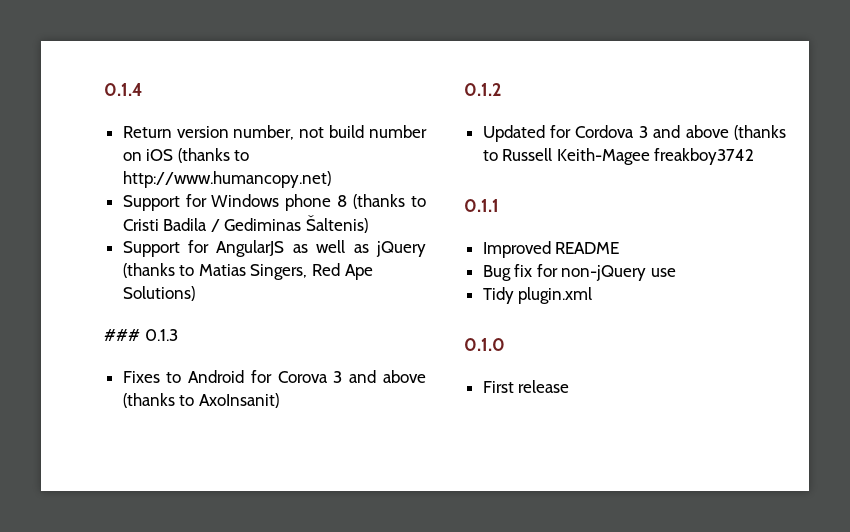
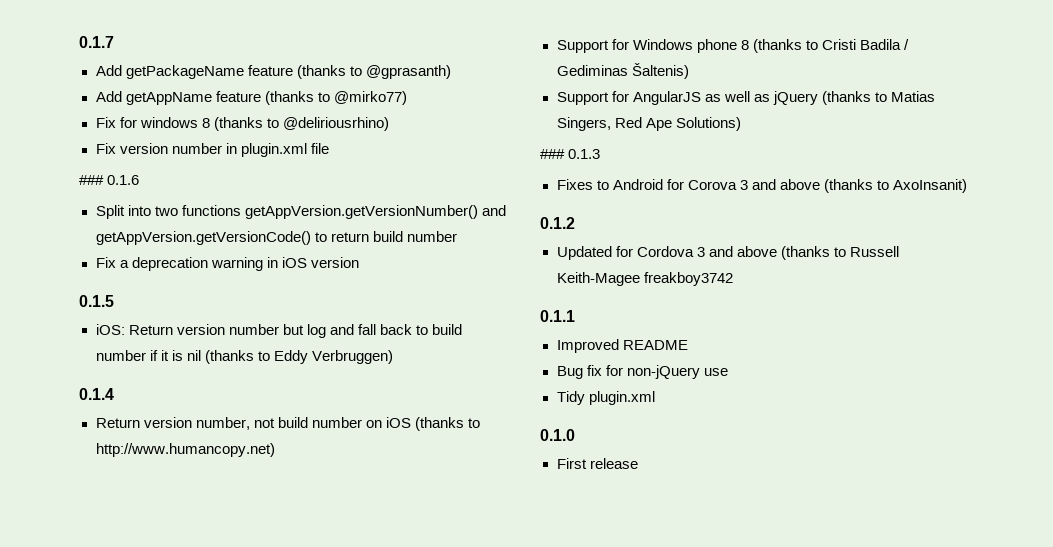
+ 0.1.7
+ Add getPackageName feature (thanks to @gprasanth)
+ Add getAppName feature (thanks to @mirko77)
+ Fix for windows 8 (thanks to @deliriousrhino)
+ Fix version number in plugin.xml file
+ ### 0.1.6
+ Split into two functions getAppVersion.getVersionNumber() and getAppVersion.getVersionCode() to return build number
+ Fix a deprecation warning in iOS version
+ 0.1.5
+ iOS: Return version number but log and fall back to build number if it is nil (thanks to Eddy Verbruggen)

